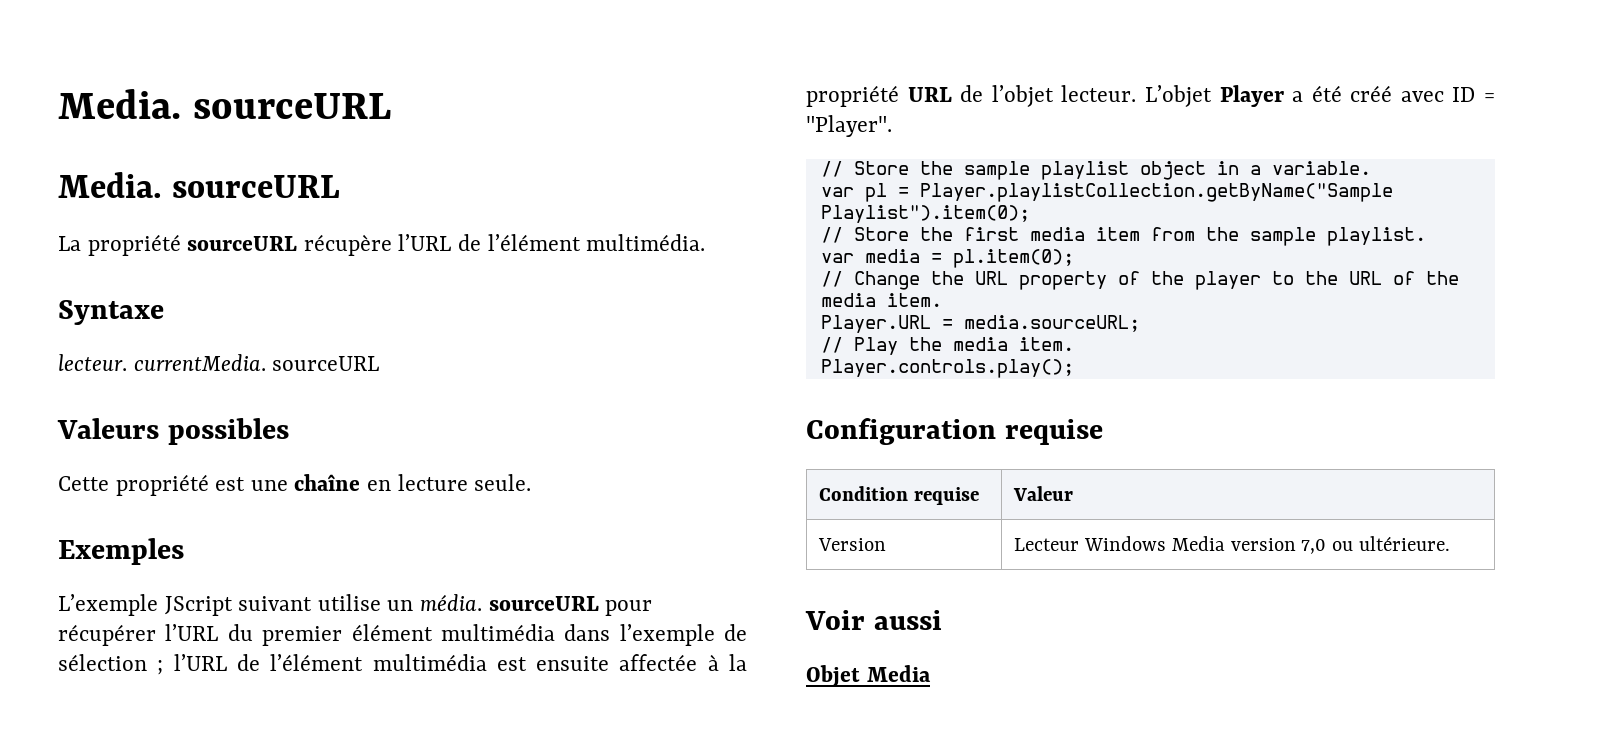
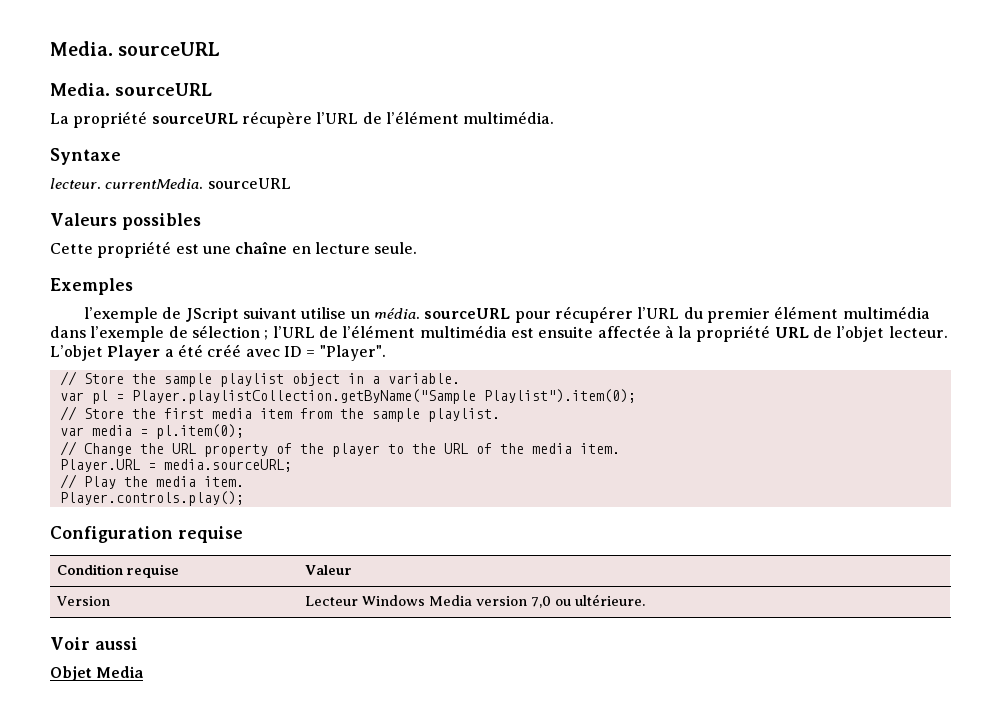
- L’exemple JScript suivant utilise un média. sourceURL pour récupérer l’URL du premier élément multimédia dans l’exemple de sélection ; l’URL de l’élément multimédia est ensuite affectée à la propriété URL de l’objet lecteur.
+ l’exemple de JScript suivant utilise un média. sourceURL pour récupérer l’URL du premier élément multimédia dans l’exemple de sélection ; l’URL de l’élément multimédia est ensuite affectée à la propriété URL de l’objet lecteur.

